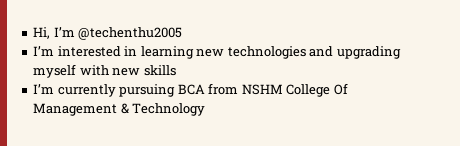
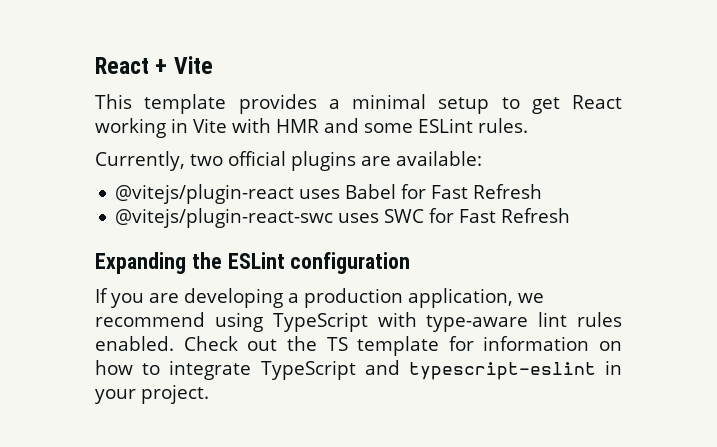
- Hi, I’m @techenthu2005
- I’m interested in learning new technologies and upgrading myself with new skills
- I’m currently pursuing BCA from NSHM College Of Management & Technology
+ React + Vite
+ This template provides a minimal setup to get React working in Vite with HMR and some ESLint rules.
+ Currently, two official plugins are available:
+ @vitejs/plugin-react uses Babel for Fast Refresh
+ @vitejs/plugin-react-swc uses SWC for Fast Refresh
+ Expanding the ESLint configuration
+ If you are developing a production application, we recommend using TypeScript with type-aware lint rules enabled. Check out the TS template for information on how to integrate TypeScript and typescript-eslint in your project.

